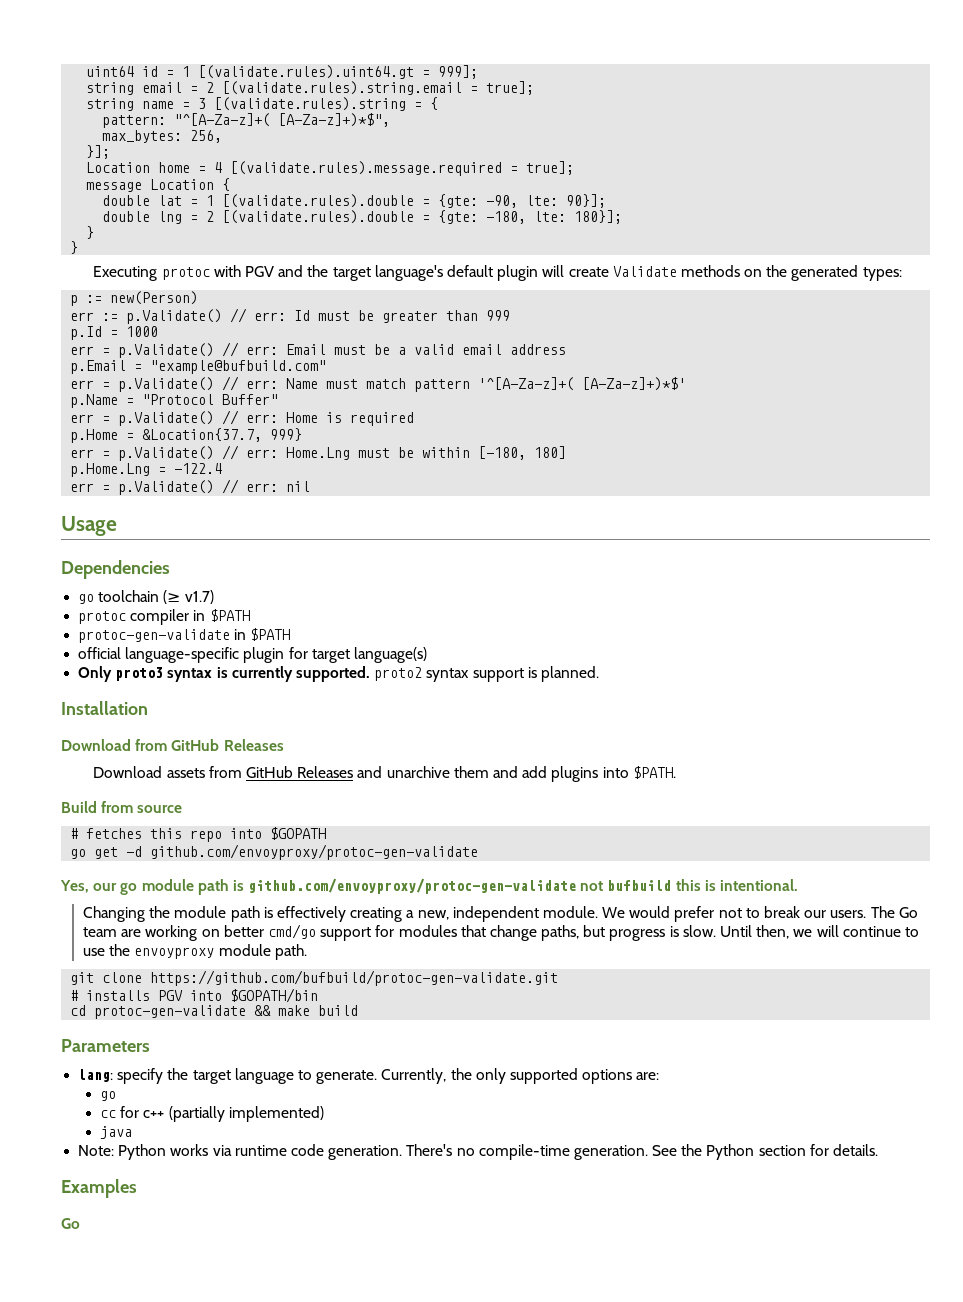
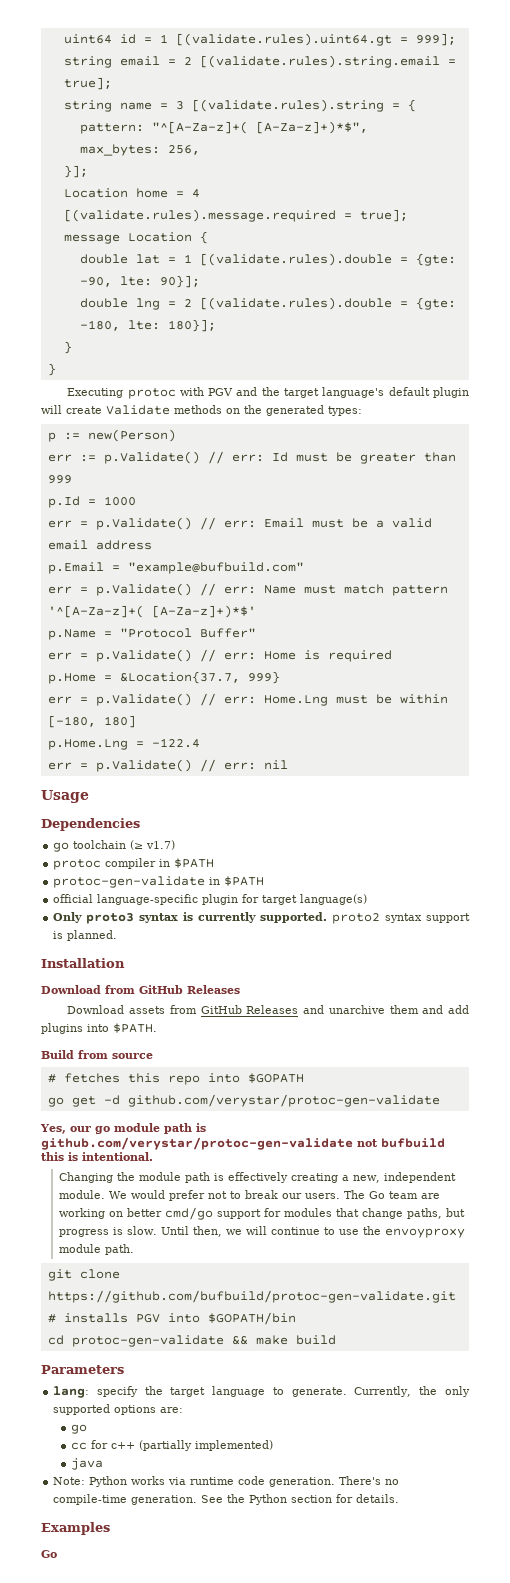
- go get -d github.com/envoyproxy/protoc-gen-validate
+ go get -d github.com/verystar/protoc-gen-validate
- Yes, our go module path is github.com/envoyproxy/protoc-gen-validate not bufbuild this is intentional.
+ Yes, our go module path is github.com/verystar/protoc-gen-validate not bufbuild this is intentional.

